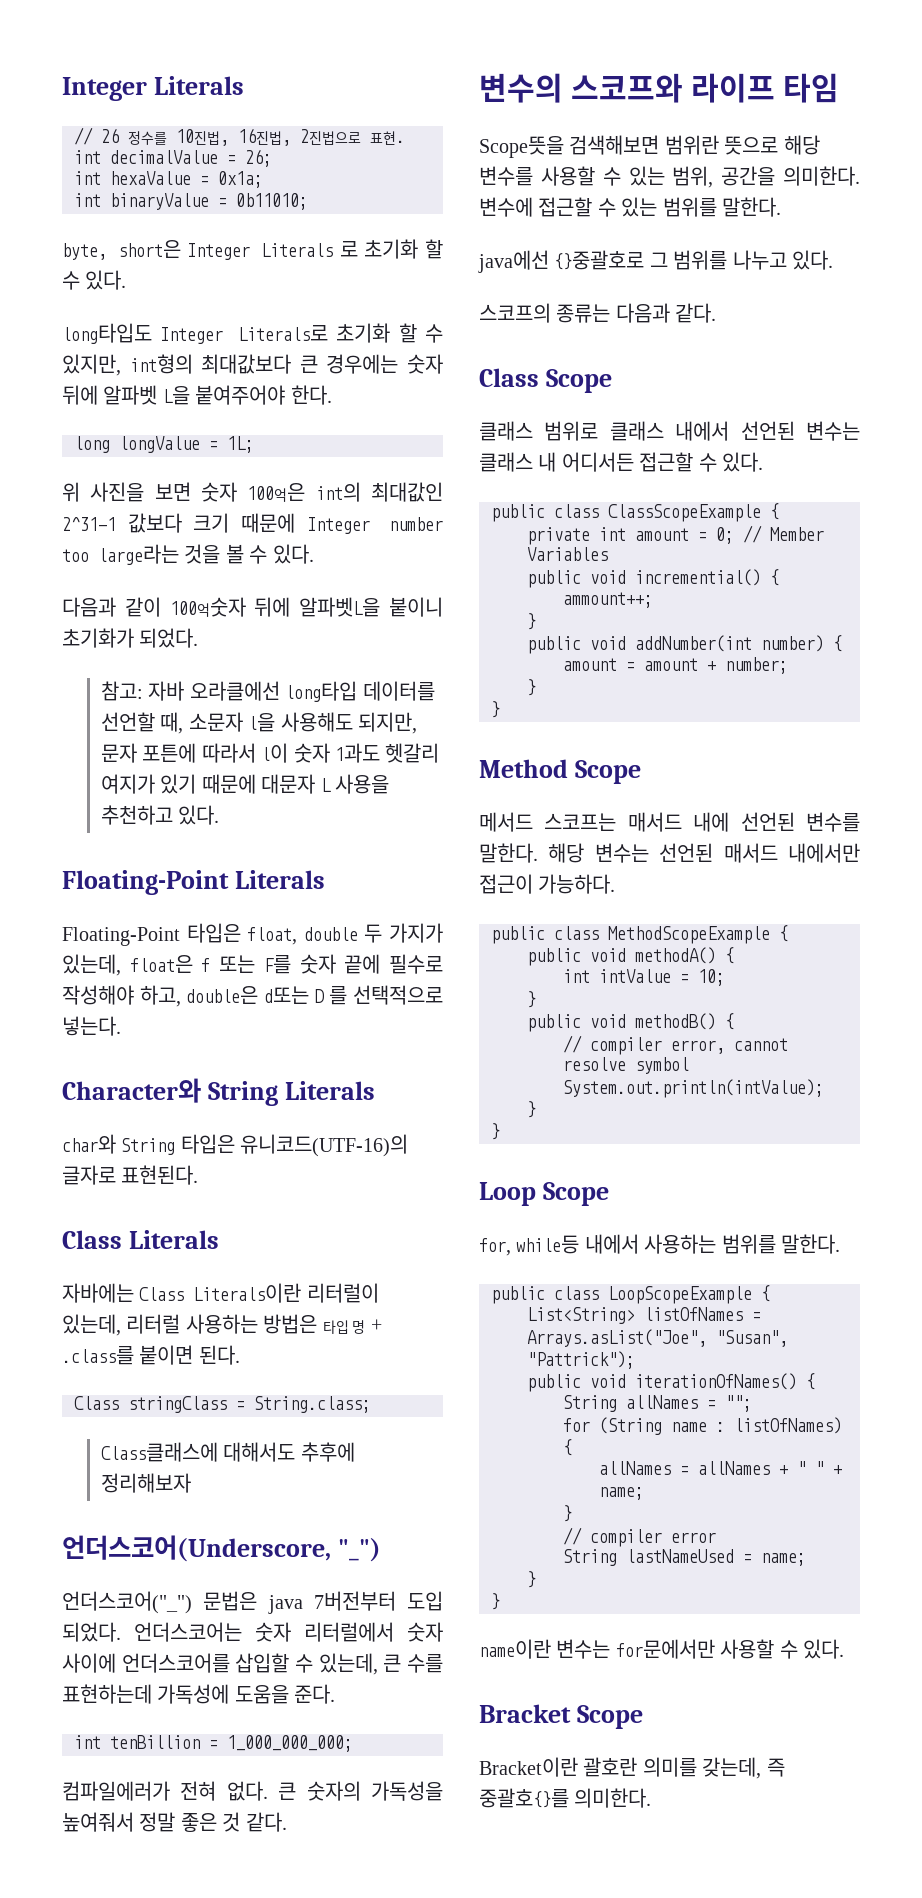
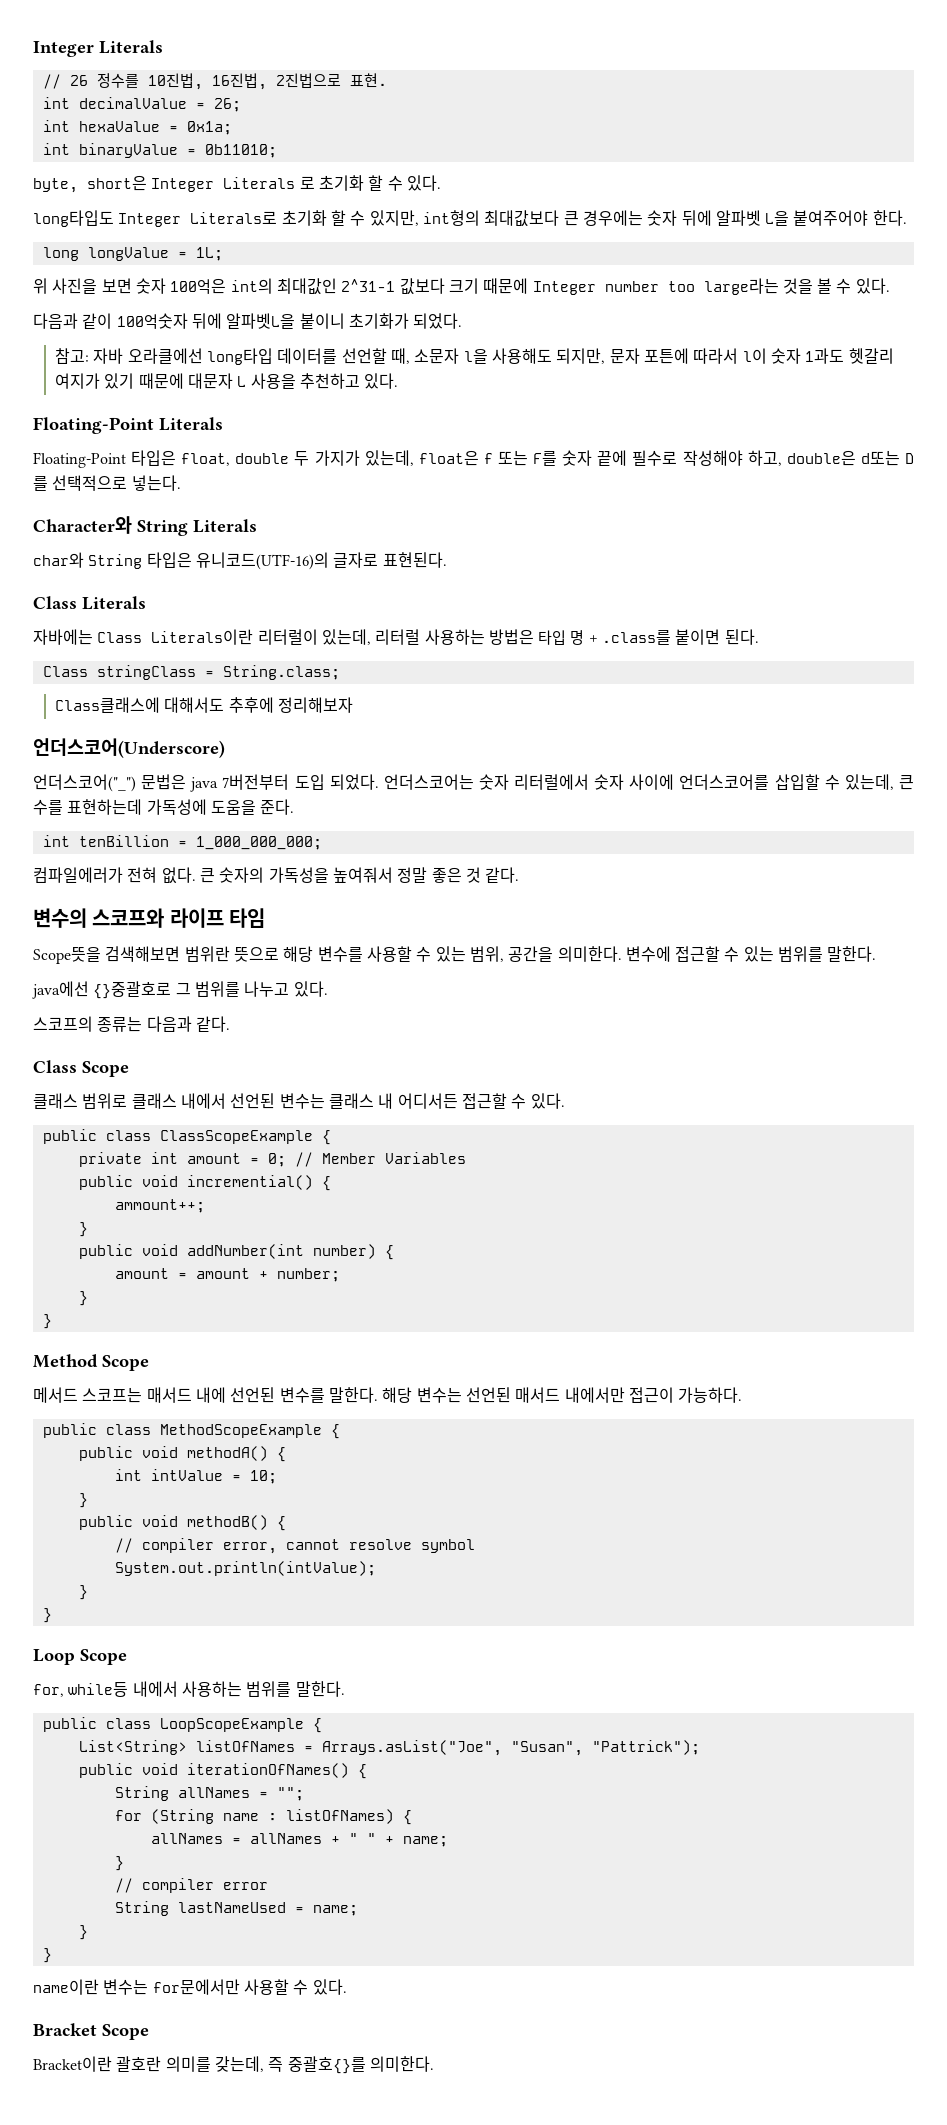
- 언더스코어(Underscore, "_")
+ 언더스코어(Underscore)

